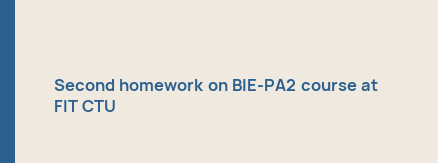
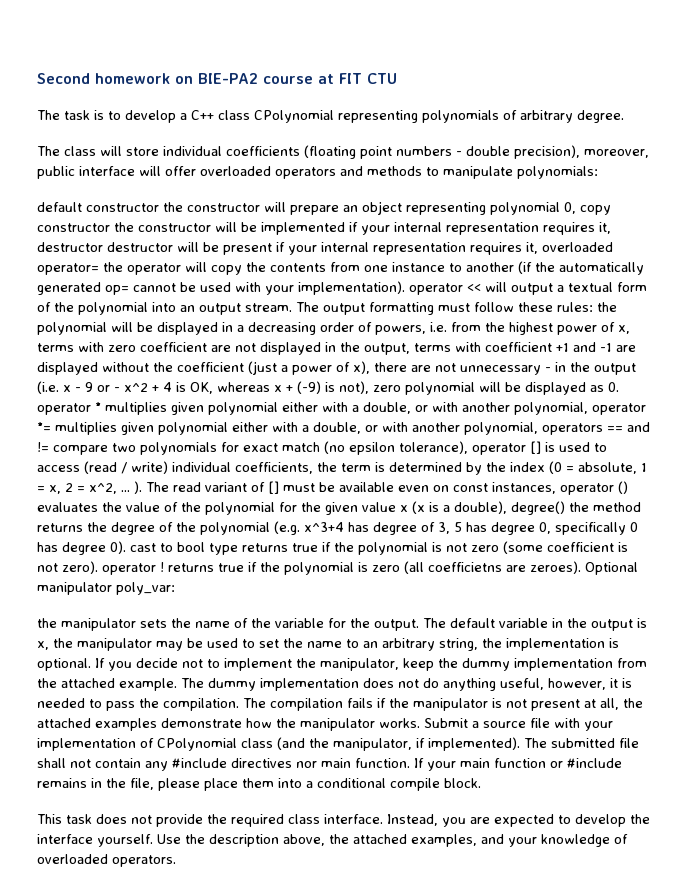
+ The task is to develop a C++ class CPolynomial representing polynomials of arbitrary degree.
+ The class will store individual coefficients (floating point numbers - double precision), moreover, public interface will offer overloaded operators and methods to manipulate polynomials:
+ default constructor the constructor will prepare an object representing polynomial 0, copy constructor the constructor will be implemented if your internal representation requires it, destructor destructor will be present if your internal representation requires it, overloaded operator= the operator will copy the contents from one instance to another (if the automatically generated op= cannot be used with your implementation). operator << will output a textual form of the polynomial into an output stream. The output formatting must follow these rules: the polynomial will be displayed in a decreasing order of powers, i.e. from the highest power of x, terms with zero coefficient are not displayed in the output, terms with coefficient +1 and -1 are displayed without the coefficient (just a power of x), there are not unnecessary - in the output (i.e. x - 9 or - x^2 + 4 is OK, whereas x + (-9) is not), zero polynomial will be displayed as 0. operator * multiplies given polynomial either with a double, or with another polynomial, operator *= multiplies given polynomial either with a double, or with another polynomial, operators == and != compare two polynomials for exact match (no epsilon tolerance), operator [] is used to access (read / write) individual coefficients, the term is determined by the index (0 = absolute, 1 = x, 2 = x^2, ... ). The read variant of [] must be available even on const instances, operator () evaluates the value of the polynomial for the given value x (x is a double), degree() the method returns the degree of the polynomial (e.g. x^3+4 has degree of 3, 5 has degree 0, specifically 0 has degree 0). cast to bool type returns true if the polynomial is not zero (some coefficient is not zero). operator ! returns true if the polynomial is zero (all coefficietns are zeroes). Optional manipulator poly_var:
+ the manipulator sets the name of the variable for the output. The default variable in the output is x, the manipulator may be used to set the name to an arbitrary string, the implementation is optional. If you decide not to implement the manipulator, keep the dummy implementation from the attached example. The dummy implementation does not do anything useful, however, it is needed to pass the compilation. The compilation fails if the manipulator is not present at all, the attached examples demonstrate how the manipulator works. Submit a source file with your implementation of CPolynomial class (and the manipulator, if implemented). The submitted file shall not contain any #include directives nor main function. If your main function or #include remains in the file, please place them into a conditional compile block.
+ This task does not provide the required class interface. Instead, you are expected to develop the interface yourself. Use the description above, the attached examples, and your knowledge of overloaded operators.

